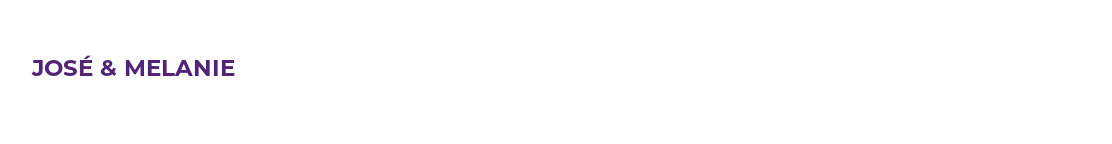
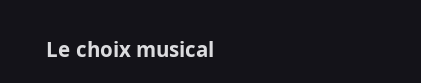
- JOSÉ & MELANIE
+ Le choix musical

